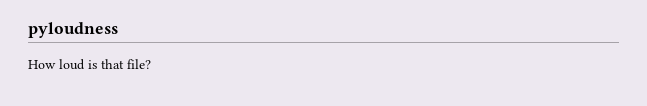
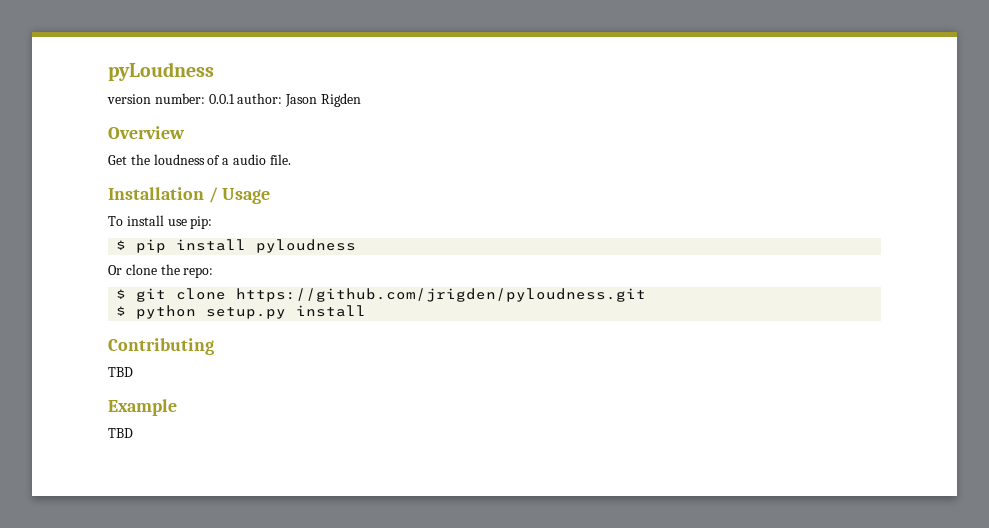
- pyloudness
- How loud is that file?
+ pyLoudness
+ version number: 0.0.1 author: Jason Rigden
+ Overview
+ Get the loudness of a audio file.
+ Installation / Usage
+ To install use pip:
+ $ pip install pyloudness
+ Or clone the repo:
+ $ git clone https://github.com/jrigden/pyloudness.git
+ $ python setup.py install
+ Contributing
+ TBD
+ Example
+ TBD

